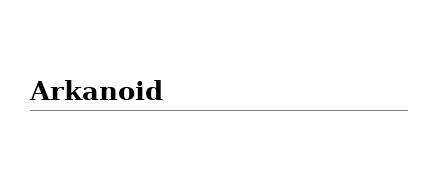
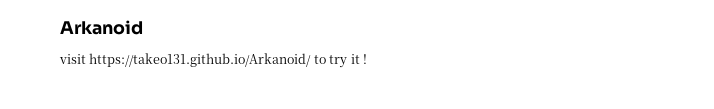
+ visit https://takeo131.github.io/Arkanoid/ to try it !

